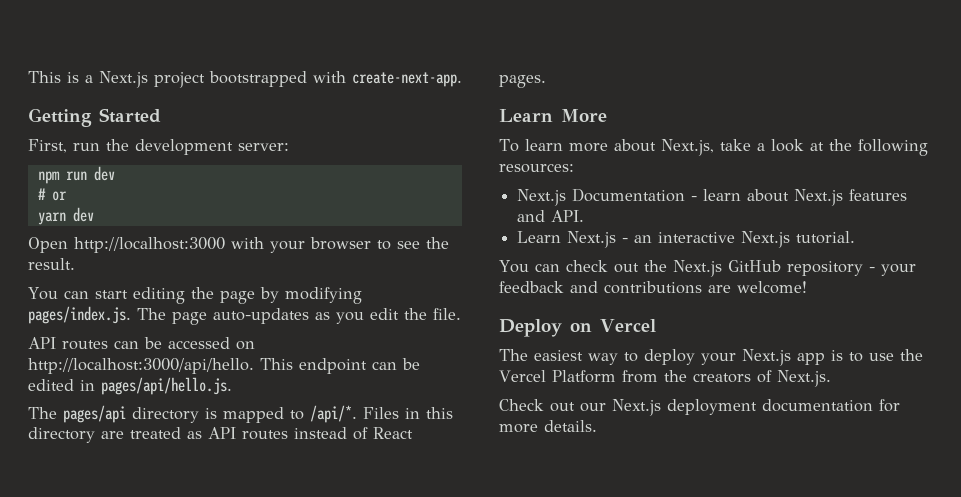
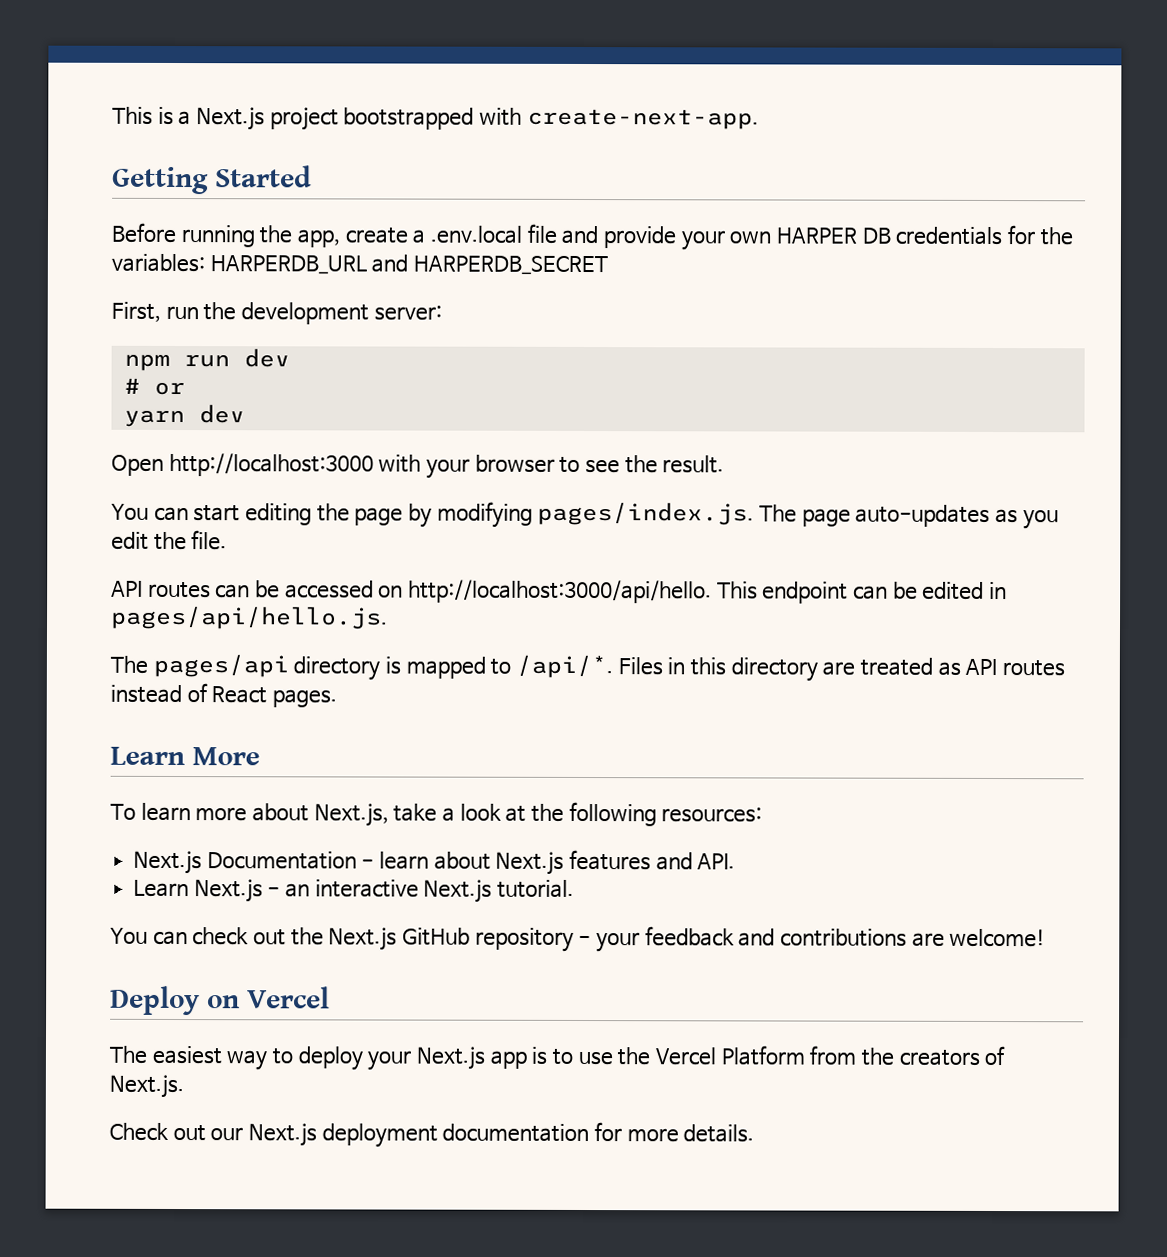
+ Before running the app, create a .env.local file and provide your own HARPER DB credentials for the variables: HARPERDB_URL and HARPERDB_SECRET

